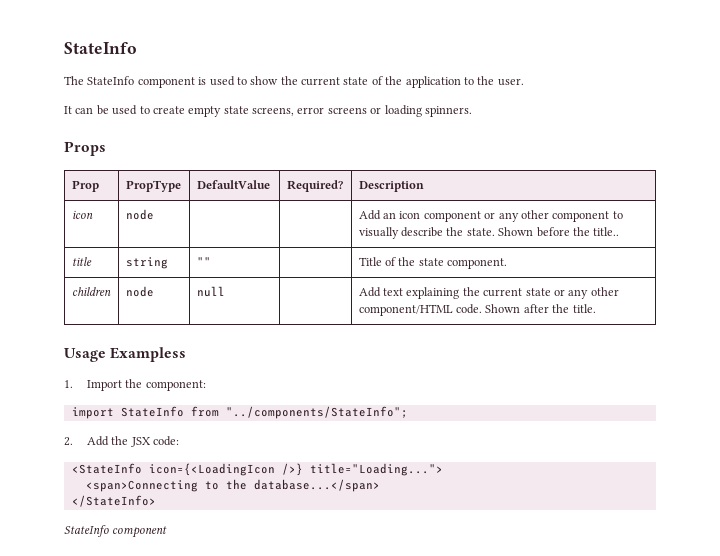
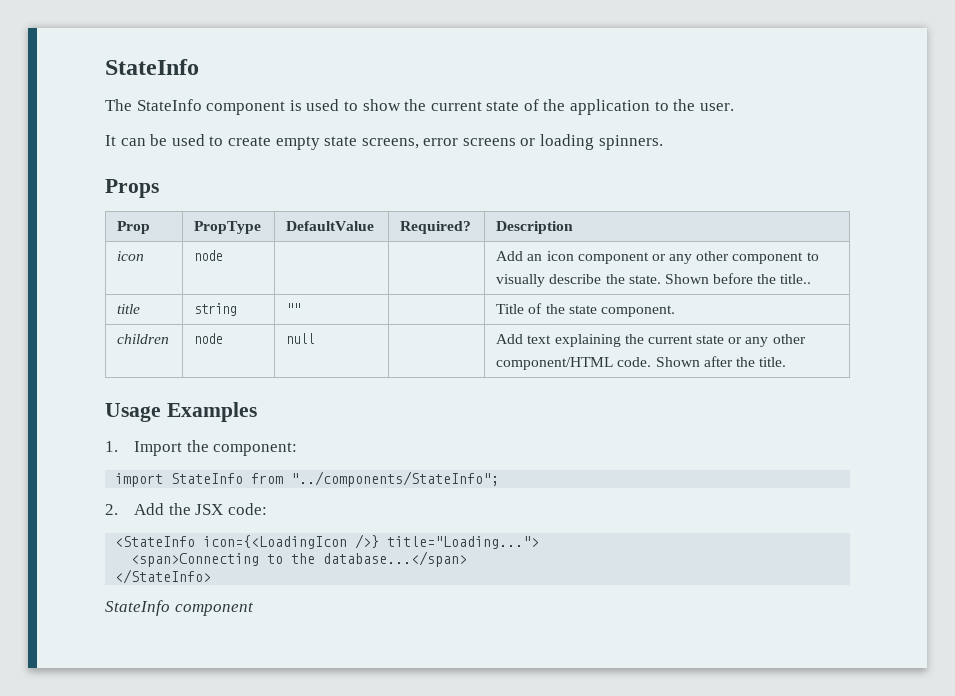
- Usage Exampless
+ Usage Examples

